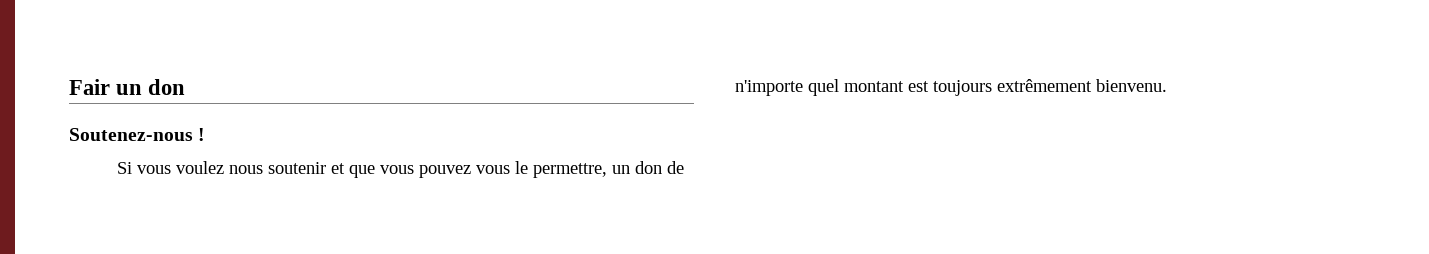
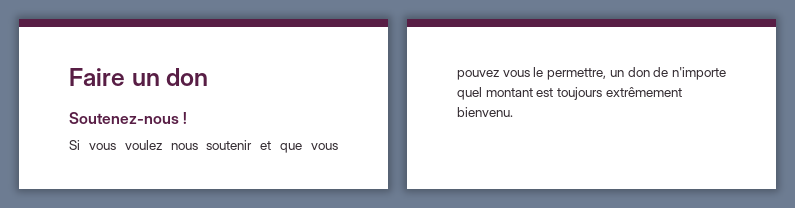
- Fair un don
+ Faire un don

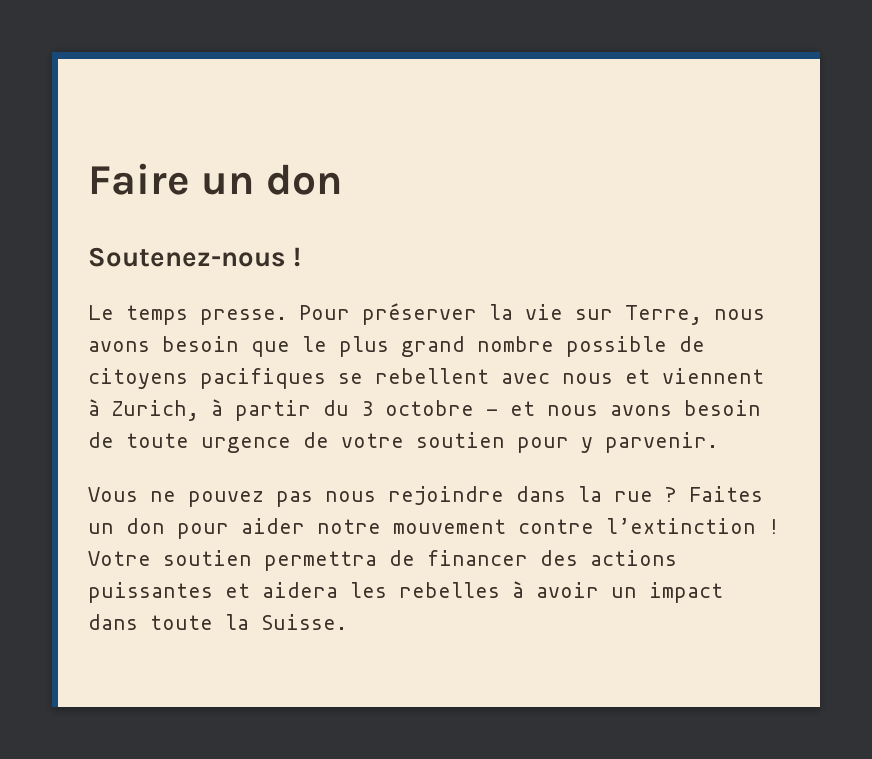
- Si vous voulez nous soutenir et que vous pouvez vous le permettre, un don de n'importe quel montant est toujours extrêmement bienvenu.
+ Le temps presse. Pour préserver la vie sur Terre, nous avons besoin que le plus grand nombre possible de citoyens pacifiques se rebellent avec nous et viennent à Zurich, à partir du 3 octobre - et nous avons besoin de toute urgence de votre soutien pour y parvenir.
+ Vous ne pouvez pas nous rejoindre dans la rue ? Faites un don pour aider notre mouvement contre l’extinction ! Votre soutien permettra de financer des actions puissantes et aidera les rebelles à avoir un impact dans toute la Suisse.

